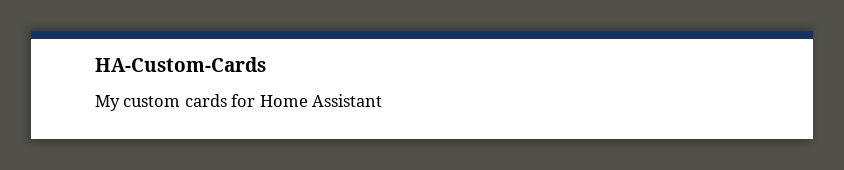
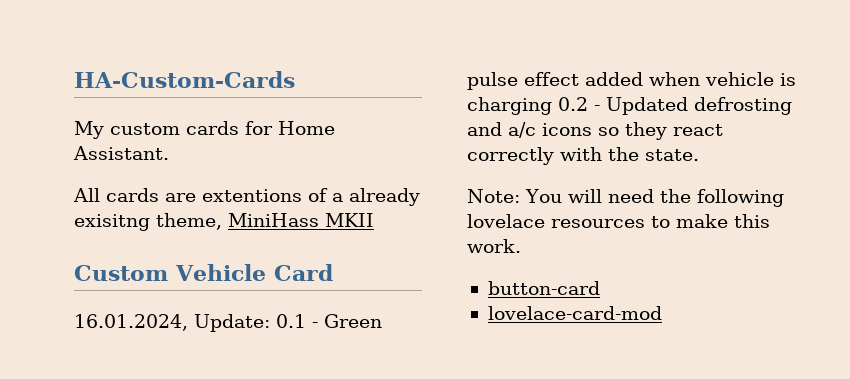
- My custom cards for Home Assistant
+ My custom cards for Home Assistant.
+ All cards are extentions of a already exisitng theme, MiniHass MKII
+ Custom Vehicle Card
+ 16.01.2024, Update: 0.1 - Green pulse effect added when vehicle is charging 0.2 - Updated defrosting and a/c icons so they react correctly with the state.
+ Note: You will need the following lovelace resources to make this work.
+ button-card
+ lovelace-card-mod

